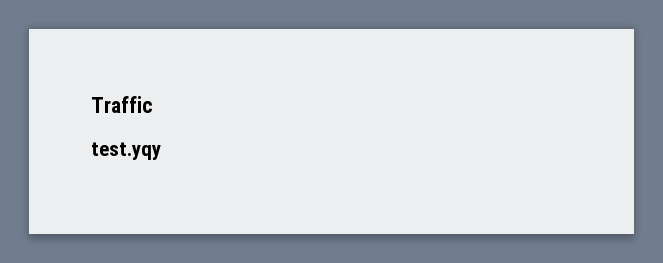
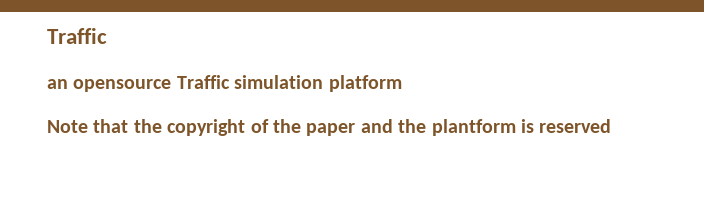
- test.yqy
+ an opensource Traffic simulation platform
+ Note that the copyright of the paper and the plantform is reserved

